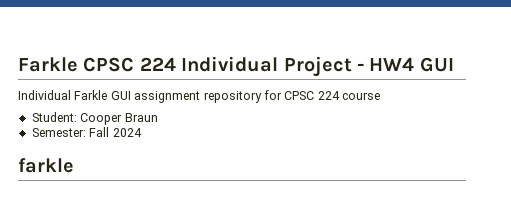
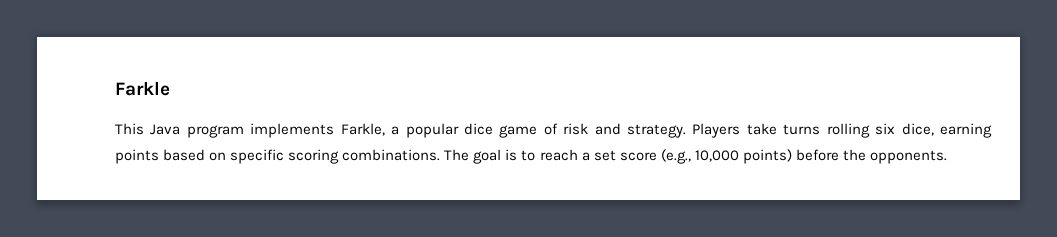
- Farkle CPSC 224 Individual Project - HW4 GUI
- Individual Farkle GUI assignment repository for CPSC 224 course
- Student: Cooper Braun
- Semester: Fall 2024
- farkle
+ Farkle
+ This Java program implements Farkle, a popular dice game of risk and strategy. Players take turns rolling six dice, earning points based on specific scoring combinations. The goal is to reach a set score (e.g., 10,000 points) before the opponents.

